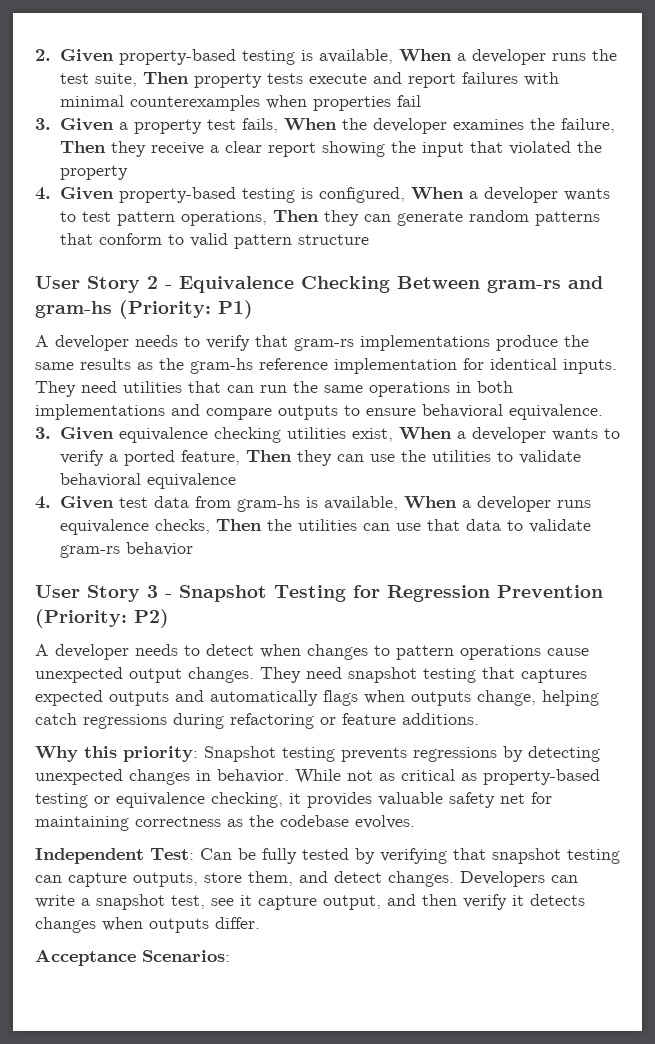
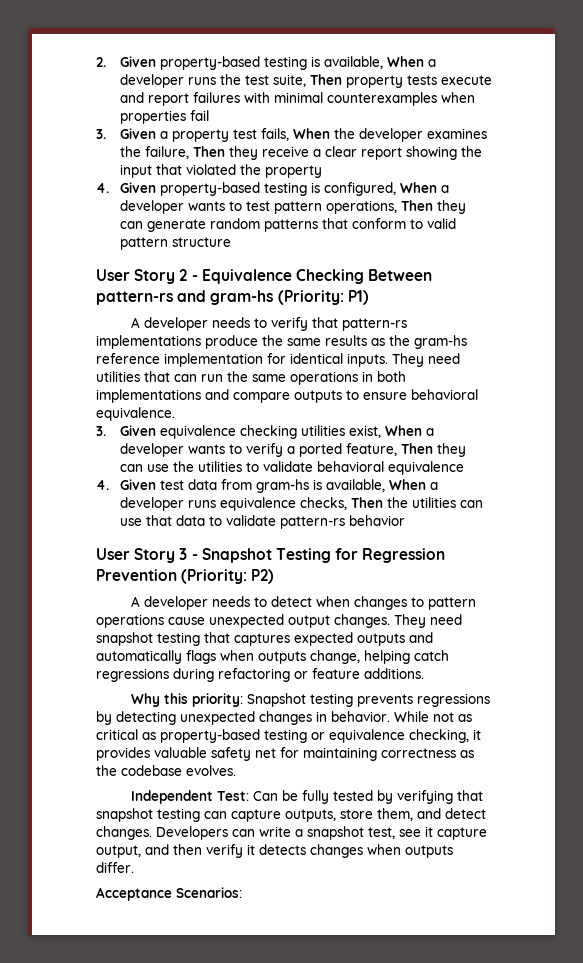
- User Story 2 - Equivalence Checking Between gram-rs and gram-hs (Priority: P1)
+ User Story 2 - Equivalence Checking Between pattern-rs and gram-hs (Priority: P1)
- A developer needs to verify that gram-rs implementations produce the same results as the gram-hs reference implementation for identical inputs.
+ A developer needs to verify that pattern-rs implementations produce the same results as the gram-hs reference implementation for identical inputs.
- 4. Given test data from gram-hs is available, When a developer runs equivalence checks, Then the utilities can use that data to validate gram-rs behavior
+ 4. Given test data from gram-hs is available, When a developer runs equivalence checks, Then the utilities can use that data to validate pattern-rs behavior

